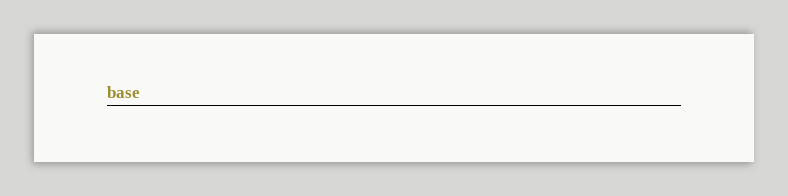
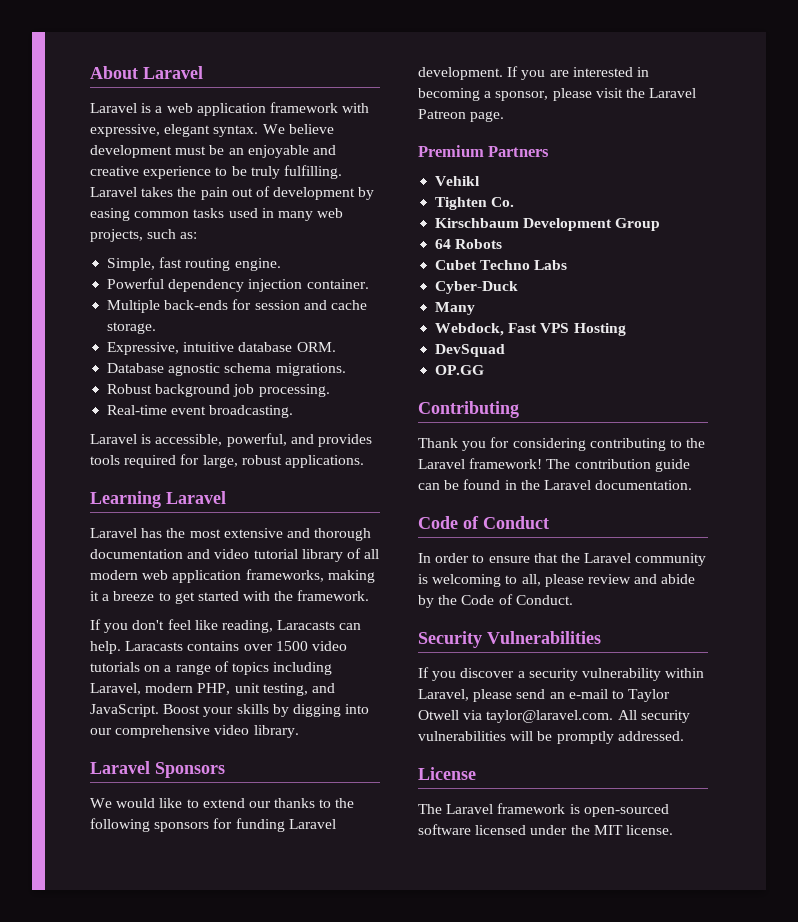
- base
+ About Laravel
+ Laravel is a web application framework with expressive, elegant syntax. We believe development must be an enjoyable and creative experience to be truly fulfilling. Laravel takes the pain out of development by easing common tasks used in many web projects, such as:
+ Simple, fast routing engine.
+ Powerful dependency injection container.
+ Multiple back-ends for session and cache storage.
+ Expressive, intuitive database ORM.
+ Database agnostic schema migrations.
+ Robust background job processing.
+ Real-time event broadcasting.
+ Laravel is accessible, powerful, and provides tools required for large, robust applications.
+ Learning Laravel
+ Laravel has the most extensive and thorough documentation and video tutorial library of all modern web application frameworks, making it a breeze to get started with the framework.
+ If you don't feel like reading, Laracasts can help. Laracasts contains over 1500 video tutorials on a range of topics including Laravel, modern PHP, unit testing, and JavaScript. Boost your skills by digging into our comprehensive video library.
+ Laravel Sponsors
+ We would like to extend our thanks to the following sponsors for funding Laravel development. If you are interested in becoming a sponsor, please visit the Laravel Patreon page.
+ Premium Partners
+ Vehikl
+ Tighten Co.
+ Kirschbaum Development Group
+ 64 Robots
+ Cubet Techno Labs
+ Cyber-Duck
+ Many
+ Webdock, Fast VPS Hosting
+ DevSquad
+ OP.GG
+ Contributing
+ Thank you for considering contributing to the Laravel framework! The contribution guide can be found in the Laravel documentation.
+ Code of Conduct
+ In order to ensure that the Laravel community is welcoming to all, please review and abide by the Code of Conduct.
+ Security Vulnerabilities
+ If you discover a security vulnerability within Laravel, please send an e-mail to Taylor Otwell via taylor@laravel.com. All security vulnerabilities will be promptly addressed.
+ License
+ The Laravel framework is open-sourced software licensed under the MIT license.

